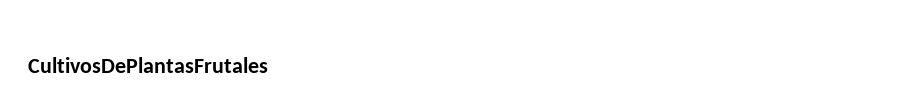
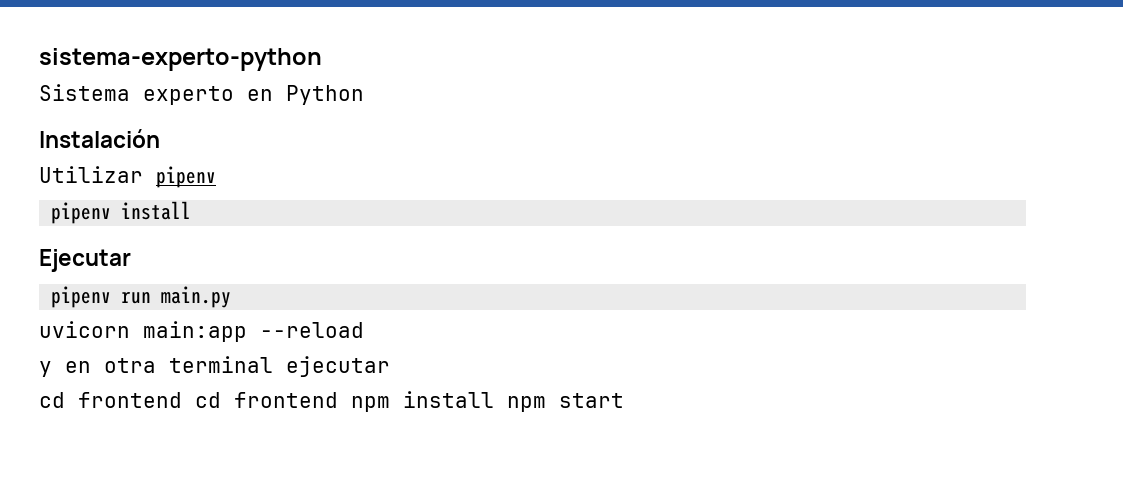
- CultivosDePlantasFrutales
+ sistema-experto-python
+ Sistema experto en Python
+ Instalación
+ Utilizar pipenv
+ pipenv install
+ Ejecutar
+ pipenv run main.py
+ uvicorn main:app --reload
+ y en otra terminal ejecutar
+ cd frontend cd frontend npm install npm start

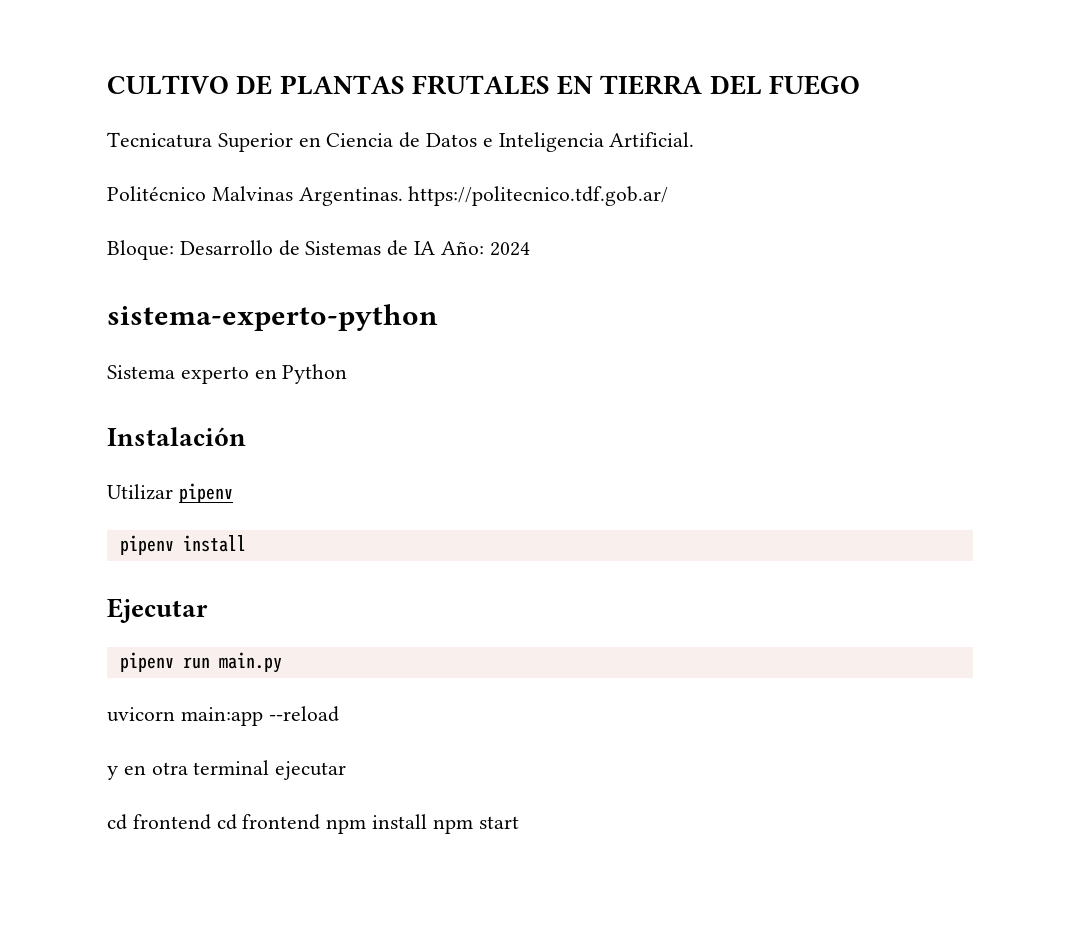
+ CULTIVO DE PLANTAS FRUTALES EN TIERRA DEL FUEGO
+ Tecnicatura Superior en Ciencia de Datos e Inteligencia Artificial.
+ Politécnico Malvinas Argentinas. https://politecnico.tdf.gob.ar/
+ Bloque: Desarrollo de Sistemas de IA Año: 2024

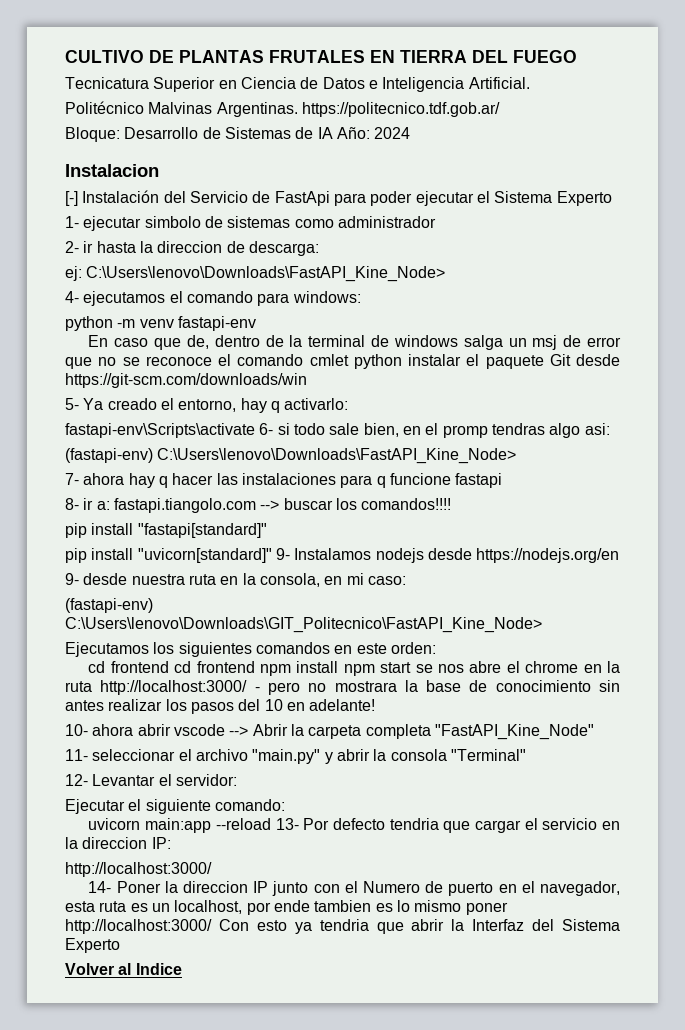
- sistema-experto-python
- Sistema experto en Python
- Instalación
- Utilizar pipenv
- pipenv install
- Ejecutar
- pipenv run main.py
- uvicorn main:app --reload
- y en otra terminal ejecutar
+ Instalacion
+ [-] Instalación del Servicio de FastApi para poder ejecutar el Sistema Experto
+ 1- ejecutar simbolo de sistemas como administrador
+ 2- ir hasta la direccion de descarga:
+ ej: C:\Users\lenovo\Downloads\FastAPI_Kine_Node>
+ 4- ejecutamos el comando para windows:
+ python -m venv fastapi-env
+ En caso que de, dentro de la terminal de windows salga un msj de error que no se reconoce el comando cmlet python instalar el paquete Git desde https://git-scm.com/downloads/win
+ 5- Ya creado el entorno, hay q activarlo:
+ fastapi-env\Scripts\activate 6- si todo sale bien, en el promp tendras algo asi:
+ (fastapi-env) C:\Users\lenovo\Downloads\FastAPI_Kine_Node>
+ 7- ahora hay q hacer las instalaciones para q funcione fastapi
+ 8- ir a: fastapi.tiangolo.com --> buscar los comandos!!!!
+ pip install "fastapi[standard]"
+ pip install "uvicorn[standard]" 9- Instalamos nodejs desde https://nodejs.org/en
+ 9- desde nuestra ruta en la consola, en mi caso:
+ (fastapi-env) C:\Users\lenovo\Downloads\GIT_Politecnico\FastAPI_Kine_Node>
+ Ejecutamos los siguientes comandos en este orden:
- cd frontend cd frontend npm install npm start
+ cd frontend cd frontend npm install npm start se nos abre el chrome en la ruta http://localhost:3000/ - pero no mostrara la base de conocimiento sin antes realizar los pasos del 10 en adelante!
+ 10- ahora abrir vscode --> Abrir la carpeta completa "FastAPI_Kine_Node"
+ 11- seleccionar el archivo "main.py" y abrir la consola "Terminal"
+ 12- Levantar el servidor:
+ Ejecutar el siguiente comando:
+ uvicorn main:app --reload 13- Por defecto tendria que cargar el servicio en la direccion IP:
+ http://localhost:3000/
+ 14- Poner la direccion IP junto con el Numero de puerto en el navegador, esta ruta es un localhost, por ende tambien es lo mismo poner http://localhost:3000/ Con esto ya tendria que abrir la Interfaz del Sistema Experto
+ Volver al Indice

